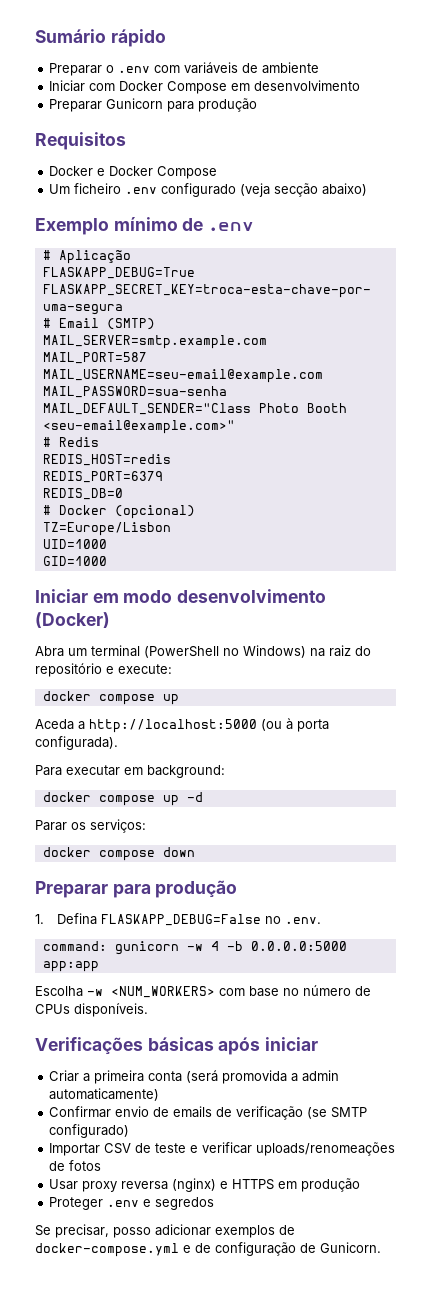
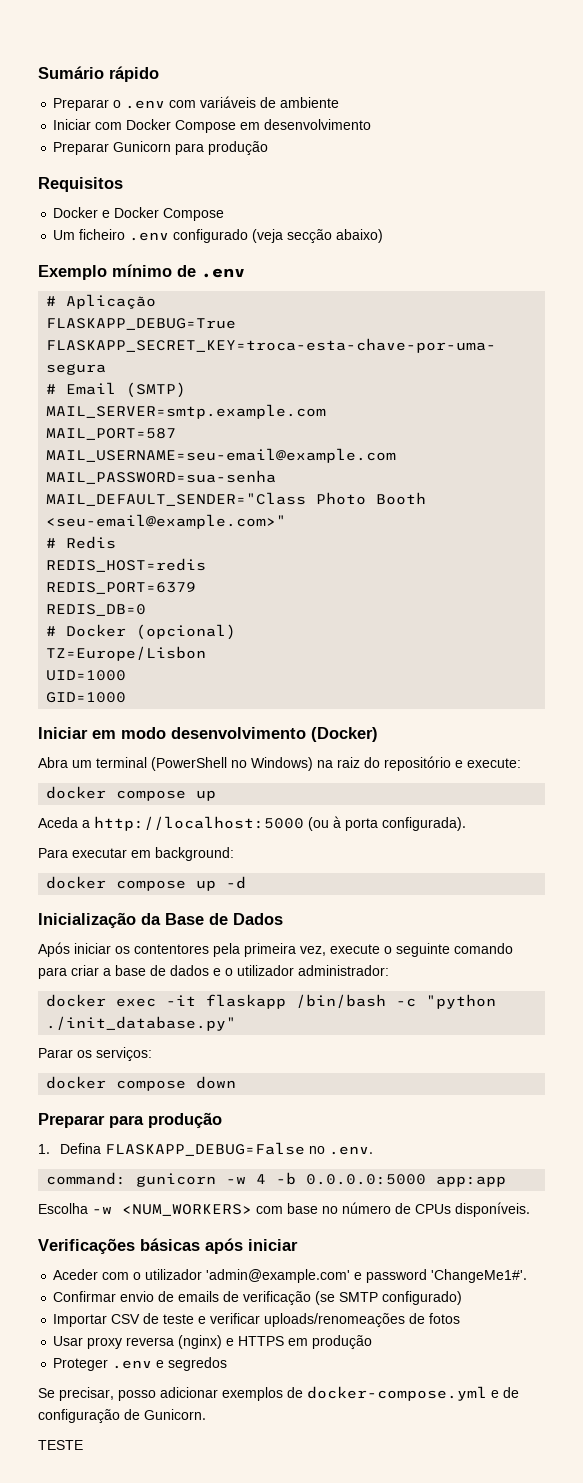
+ Inicialização da Base de Dados
+ Após iniciar os contentores pela primeira vez, execute o seguinte comando para criar a base de dados e o utilizador administrador:
+ docker exec -it flaskapp /bin/bash -c "python ./init_database.py"
- Criar a primeira conta (será promovida a admin automaticamente)
+ Aceder com o utilizador 'admin@example.com' e password 'ChangeMe1#'.
+ TESTE

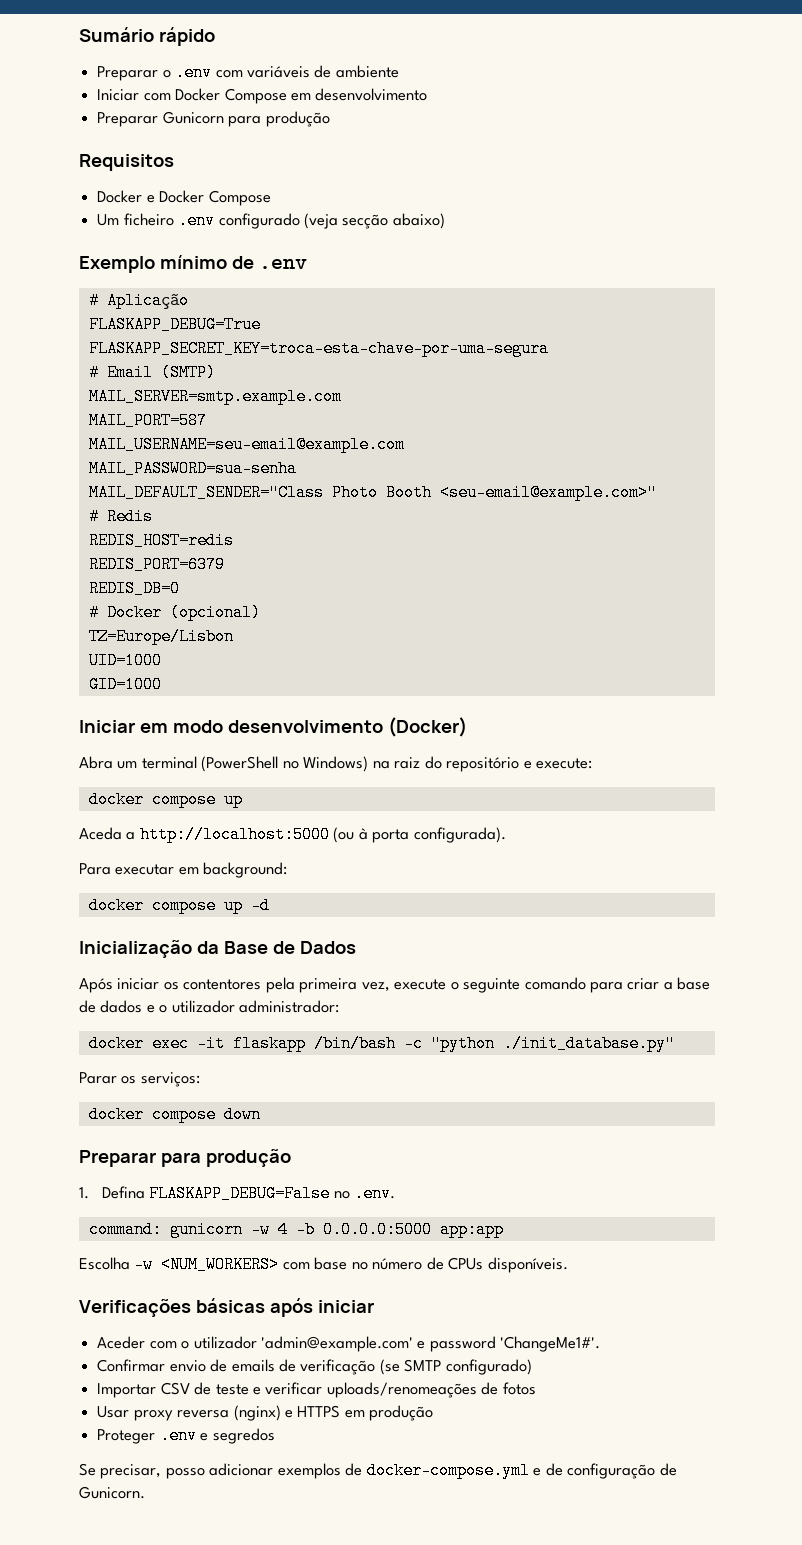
- TESTE

